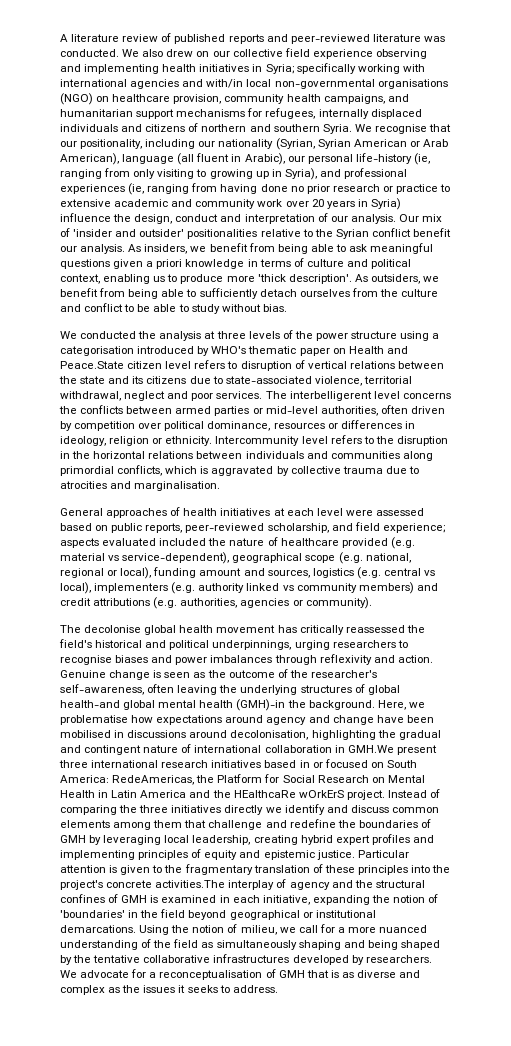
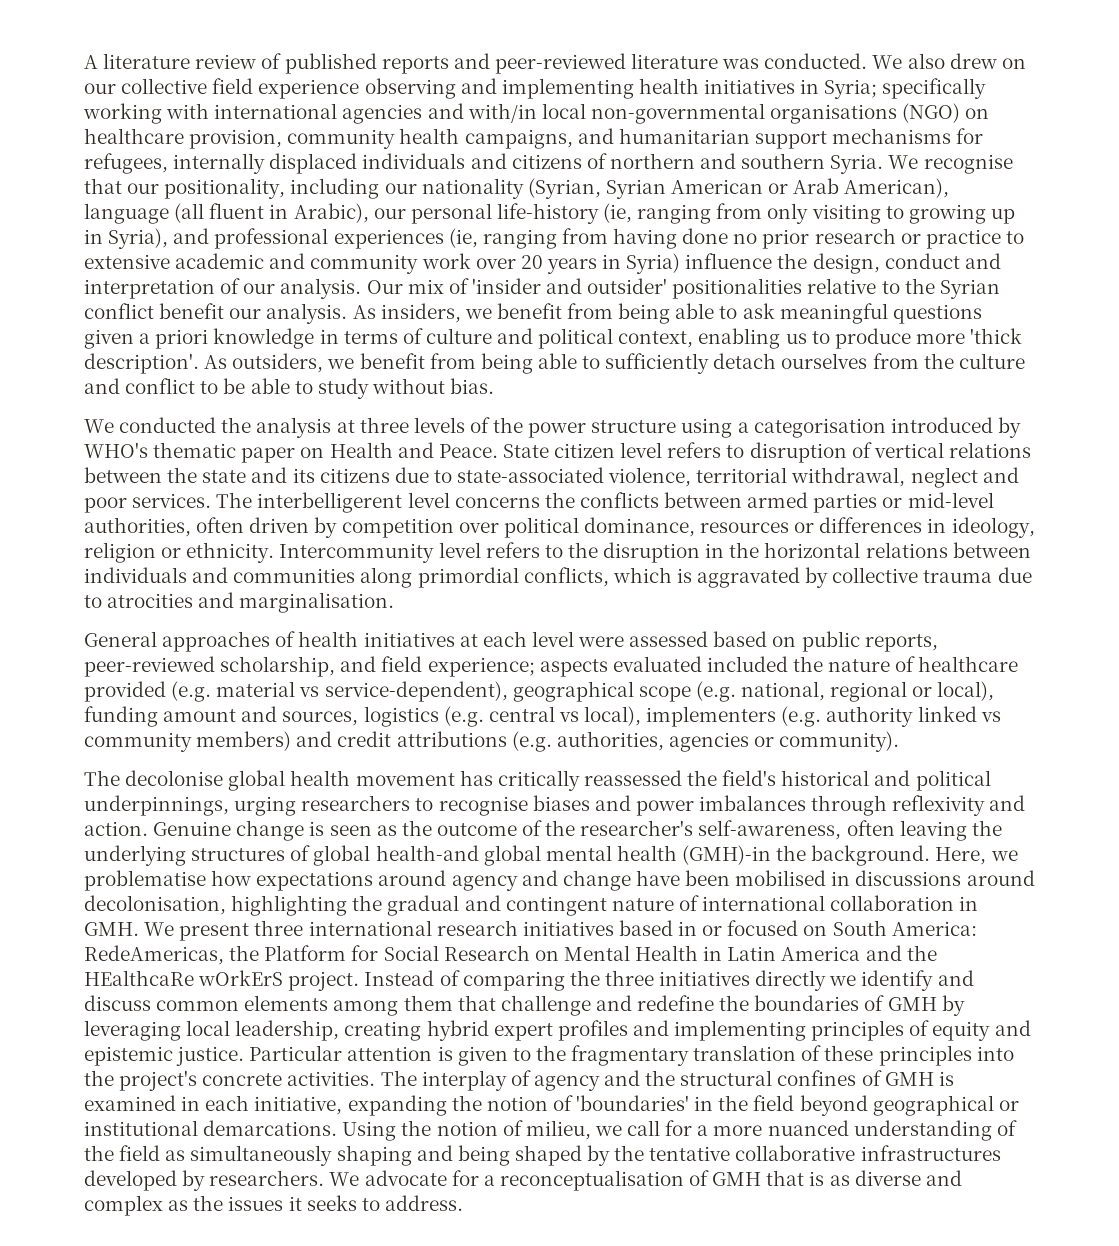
- We conducted the analysis at three levels of the power structure using a categorisation introduced by WHO's thematic paper on Health and Peace.State citizen level refers to disruption of vertical relations between the state and its citizens due to state-associated violence, territorial withdrawal, neglect and poor services.
+ We conducted the analysis at three levels of the power structure using a categorisation introduced by WHO's thematic paper on Health and Peace. State citizen level refers to disruption of vertical relations between the state and its citizens due to state-associated violence, territorial withdrawal, neglect and poor services.
- Here, we problematise how expectations around agency and change have been mobilised in discussions around decolonisation, highlighting the gradual and contingent nature of international collaboration in GMH.We present three international research initiatives based in or focused on South America: RedeAmericas, the Platform for Social Research on Mental Health in Latin America and the HEalthcaRe wOrkErS project.
+ Here, we problematise how expectations around agency and change have been mobilised in discussions around decolonisation, highlighting the gradual and contingent nature of international collaboration in GMH. We present three international research initiatives based in or focused on South America: RedeAmericas, the Platform for Social Research on Mental Health in Latin America and the HEalthcaRe wOrkErS project.
- Particular attention is given to the fragmentary translation of these principles into the project's concrete activities.The interplay of agency and the structural confines of GMH is examined in each initiative, expanding the notion of 'boundaries' in the field beyond geographical or institutional demarcations.
+ Particular attention is given to the fragmentary translation of these principles into the project's concrete activities. The interplay of agency and the structural confines of GMH is examined in each initiative, expanding the notion of 'boundaries' in the field beyond geographical or institutional demarcations.

